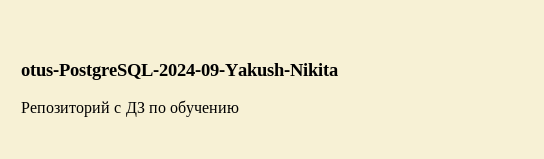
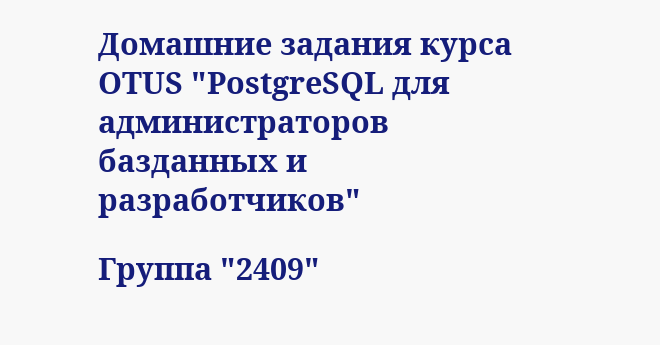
- otus-PostgreSQL-2024-09-Yakush-Nikita
- Репозиторий с ДЗ по обучению
+ Домашние задания курса OTUS "PostgreSQL для администраторов базданных и разработчиков"
+ Группа "2409"

